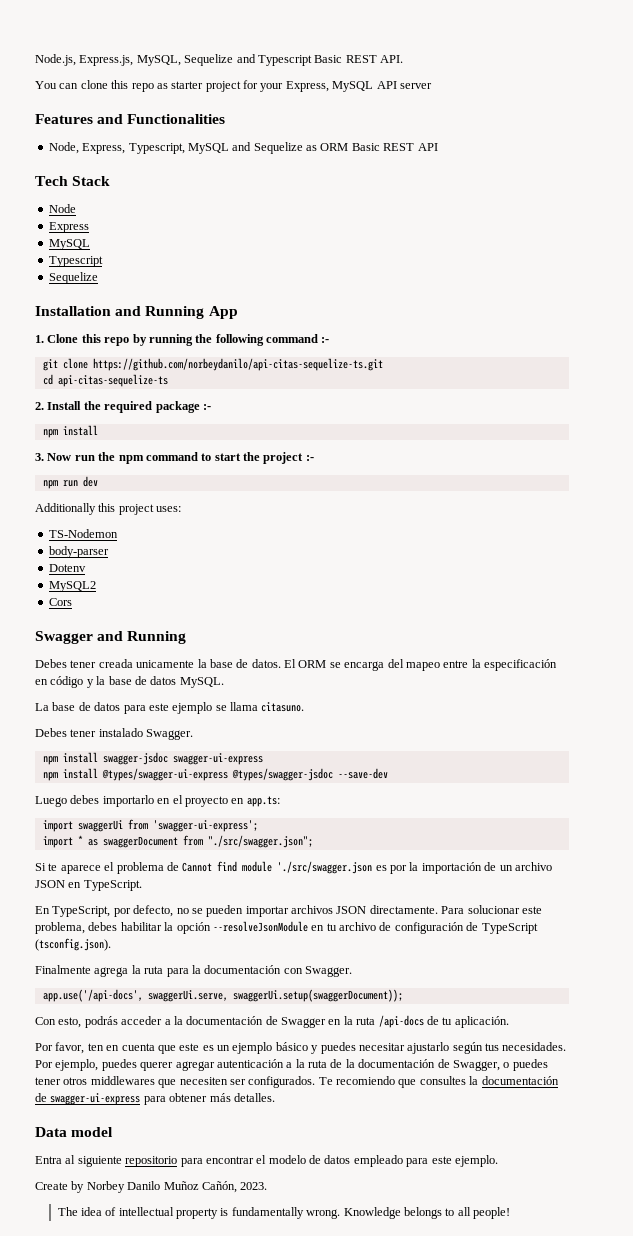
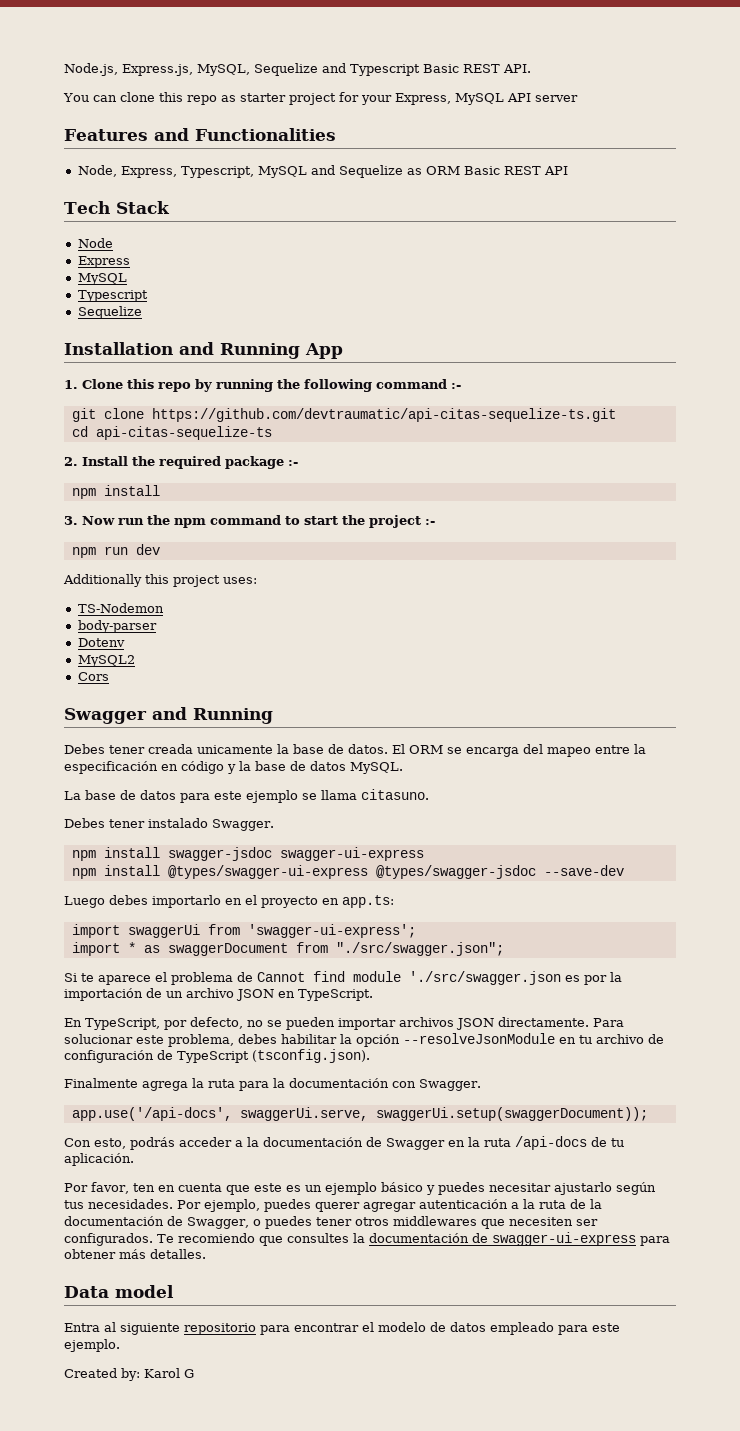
- git clone https://github.com/norbeydanilo/api-citas-sequelize-ts.git
+ git clone https://github.com/devtraumatic/api-citas-sequelize-ts.git
- Create by Norbey Danilo Muñoz Cañón, 2023.
- The idea of intellectual property is fundamentally wrong. Knowledge belongs to all people!
+ Created by: Karol G

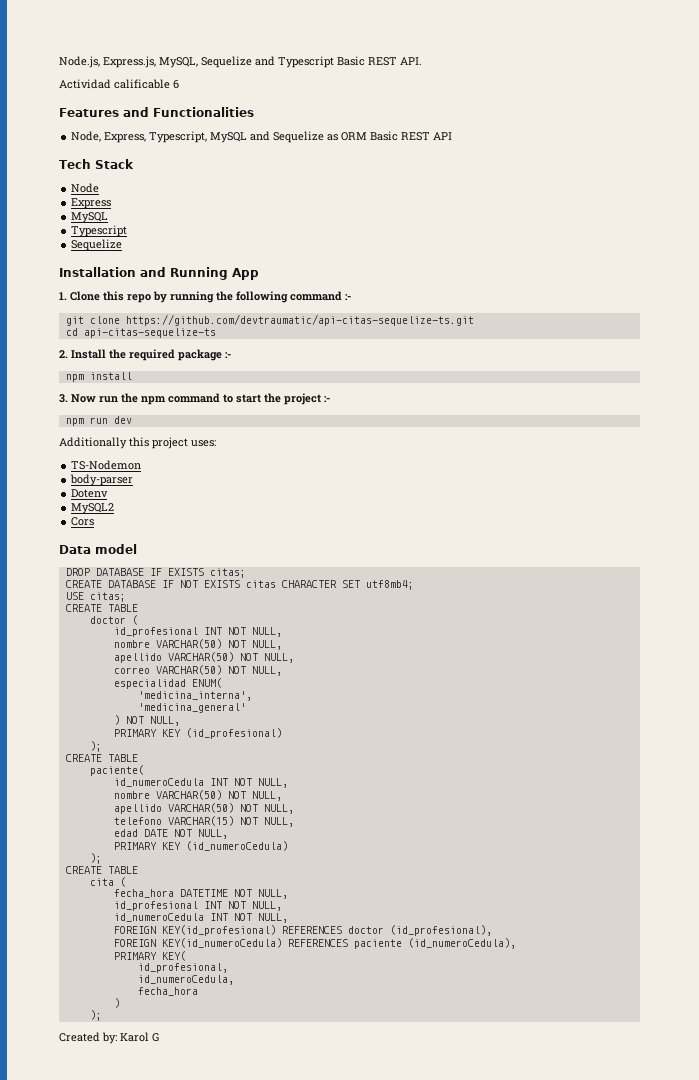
- You can clone this repo as starter project for your Express, MySQL API server
+ Actividad calificable 6
- Swagger and Running
- Debes tener creada unicamente la base de datos. El ORM se encarga del mapeo entre la especificación en código y la base de datos MySQL.
- La base de datos para este ejemplo se llama citasuno.
- Debes tener instalado Swagger.
- npm install swagger-jsdoc swagger-ui-express
- npm install @types/swagger-ui-express @types/swagger-jsdoc --save-dev
- Luego debes importarlo en el proyecto en app.ts:
- import swaggerUi from 'swagger-ui-express';
- import * as swaggerDocument from "./src/swagger.json";
- Si te aparece el problema de Cannot find module './src/swagger.json es por la importación de un archivo JSON en TypeScript.
- En TypeScript, por defecto, no se pueden importar archivos JSON directamente. Para solucionar este problema, debes habilitar la opción --resolveJsonModule en tu archivo de configuración de TypeScript (tsconfig.json).
- Finalmente agrega la ruta para la documentación con Swagger.
- app.use('/api-docs', swaggerUi.serve, swaggerUi.setup(swaggerDocument));
- Con esto, podrás acceder a la documentación de Swagger en la ruta /api-docs de tu aplicación.
- Por favor, ten en cuenta que este es un ejemplo básico y puedes necesitar ajustarlo según tus necesidades. Por ejemplo, puedes querer agregar autenticación a la ruta de la documentación de Swagger, o puedes tener otros middlewares que necesiten ser configurados. Te recomiendo que consultes la documentación de swagger-ui-express para obtener más detalles.
  Data model
- Entra al siguiente repositorio para encontrar el modelo de datos empleado para este ejemplo.
+ DROP DATABASE IF EXISTS citas;
+ CREATE DATABASE IF NOT EXISTS citas CHARACTER SET utf8mb4;
+ USE citas;
+ CREATE TABLE
+ doctor (
+ id_profesional INT NOT NULL,
+ nombre VARCHAR(50) NOT NULL,
+ apellido VARCHAR(50) NOT NULL,
+ correo VARCHAR(50) NOT NULL,
+ especialidad ENUM(
+ 'medicina_interna',
+ 'medicina_general'
+ ) NOT NULL,
+ PRIMARY KEY (id_profesional)
+ );
+ CREATE TABLE
+ paciente(
+ id_numeroCedula INT NOT NULL,
+ nombre VARCHAR(50) NOT NULL,
+ apellido VARCHAR(50) NOT NULL,
+ telefono VARCHAR(15) NOT NULL,
+ edad DATE NOT NULL,
+ PRIMARY KEY (id_numeroCedula)
+ );
+ CREATE TABLE
+ cita (
+ fecha_hora DATETIME NOT NULL,
+ id_profesional INT NOT NULL,
+ id_numeroCedula INT NOT NULL,
+ FOREIGN KEY(id_profesional) REFERENCES doctor (id_profesional),
+ FOREIGN KEY(id_numeroCedula) REFERENCES paciente (id_numeroCedula),
+ PRIMARY KEY(
+ id_profesional,
+ id_numeroCedula,
+ fecha_hora
+ )
+ );

